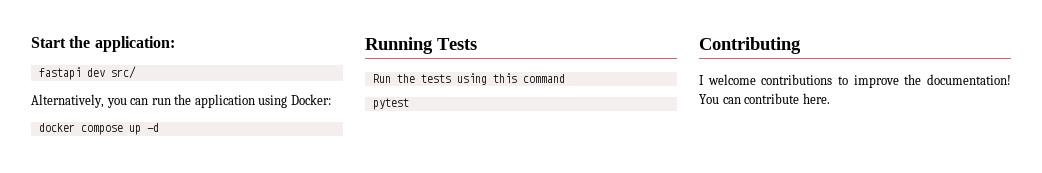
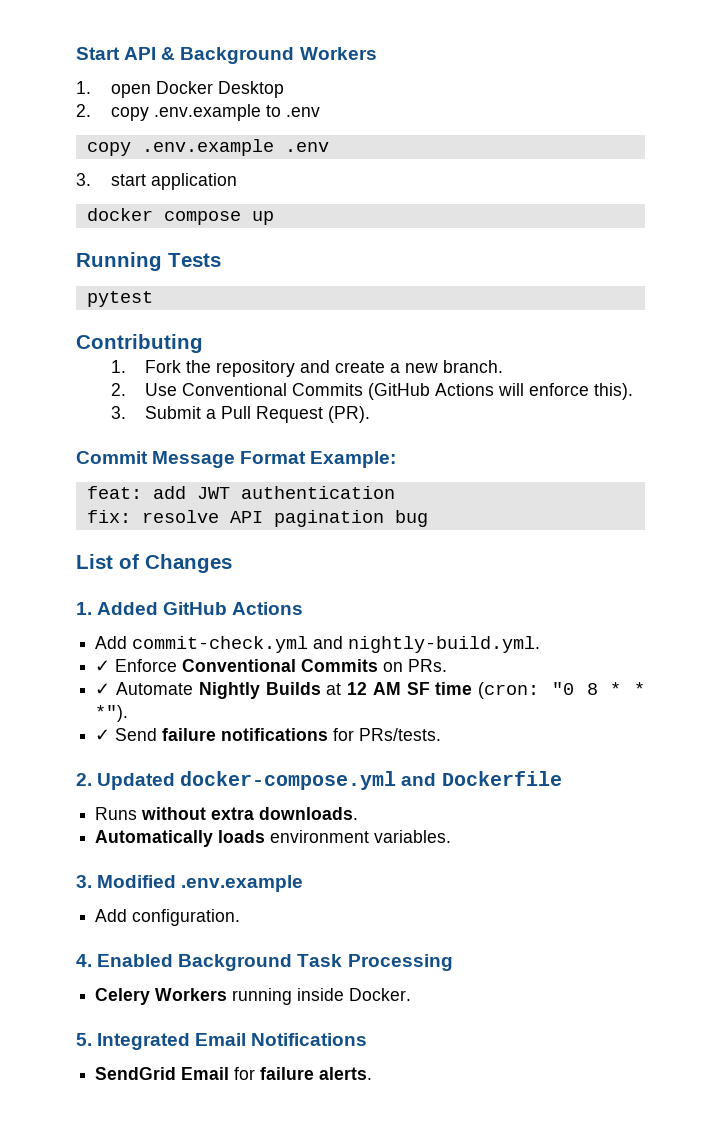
- Start the application:
- fastapi dev src/
- Alternatively, you can run the application using Docker:
+ Start API & Background Workers
+ 1. open Docker Desktop
+ 2. copy .env.example to .env
+ copy .env.example .env
+ 3. start application
- docker compose up -d
+ docker compose up
- Run the tests using this command
  pytest
  Contributing
- I welcome contributions to improve the documentation! You can contribute here.
+ 1. Fork the repository and create a new branch.
+ 2. Use Conventional Commits (GitHub Actions will enforce this).
+ 3. Submit a Pull Request (PR).
+ Commit Message Format Example:
+ feat: add JWT authentication
+ fix: resolve API pagination bug
+ List of Changes
+ 1. Added GitHub Actions
+ Add commit-check.yml and nightly-build.yml.
+ ✓ Enforce Conventional Commits on PRs.
+ ✓ Automate Nightly Builds at 12 AM SF time (cron: "0 8 * * *").
+ ✓ Send failure notifications for PRs/tests.
+ 2. Updated docker-compose.yml and Dockerfile
+ Runs without extra downloads.
+ Automatically loads environment variables.
+ 3. Modified .env.example
+ Add configuration.
+ 4. Enabled Background Task Processing
+ Celery Workers running inside Docker.
+ 5. Integrated Email Notifications
+ SendGrid Email for failure alerts.

